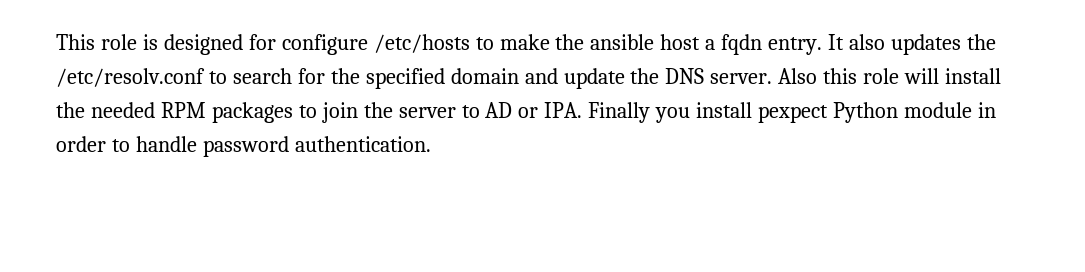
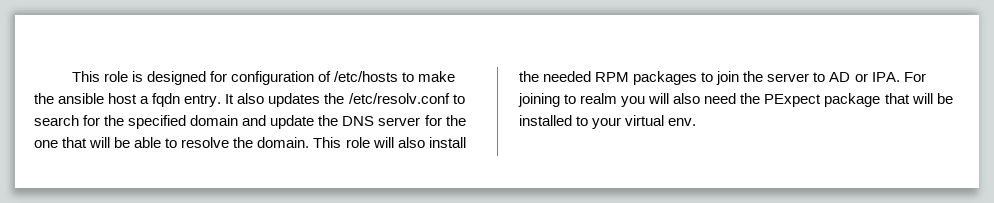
- This role is designed for configure /etc/hosts to make the ansible host a fqdn entry.
+ This role is designed for configuration of /etc/hosts to make the ansible host a fqdn entry.
- It also updates the /etc/resolv.conf to search for the specified domain and update the DNS server. Also this role will install the needed RPM packages to join the server to AD or IPA. Finally you install pexpect Python module in order to handle password authentication.
+ It also updates the /etc/resolv.conf to search for the specified domain and update the DNS server for the one that will be able to resolve the domain. This role will also install the needed RPM packages to join the server to AD or IPA. For joining to realm you will also need the PExpect package that will be installed to your virtual env.

